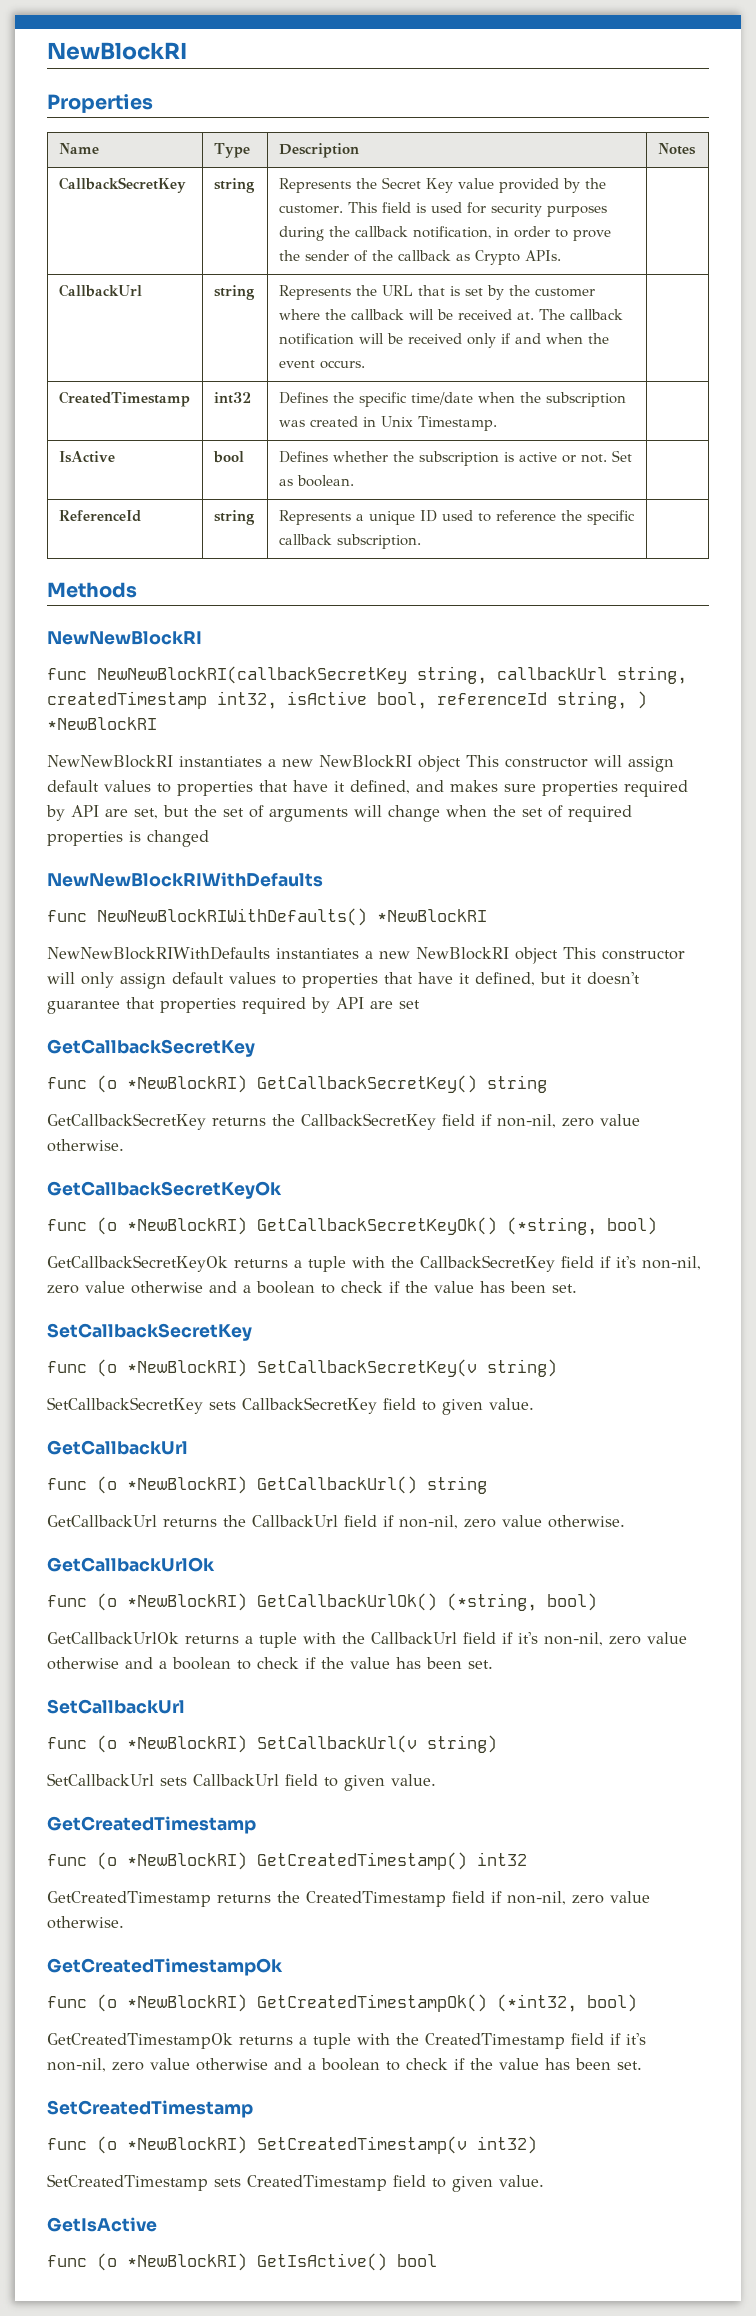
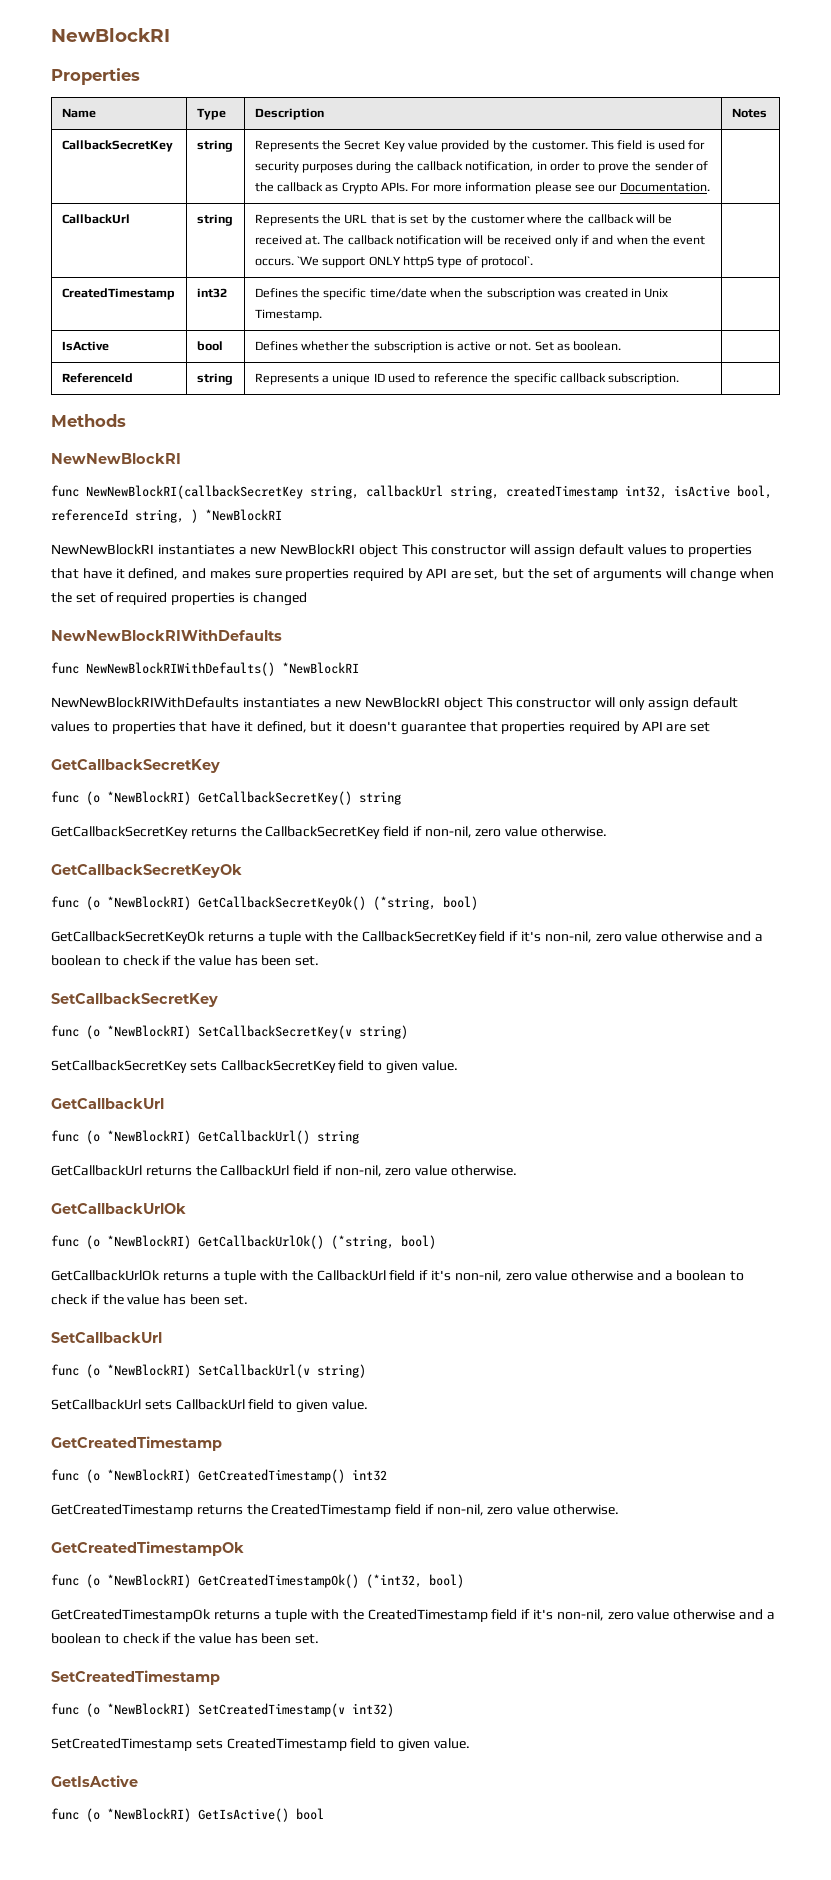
+ For more information please see our Documentation.
- CallbackUrl | string | Represents the URL that is set by the customer where the callback will be received at. The callback notification will be received only if and when the event occurs. |
+ CallbackUrl | string | Represents the URL that is set by the customer where the callback will be received at. The callback notification will be received only if and when the event occurs. `We support ONLY httpS type of protocol`. |

